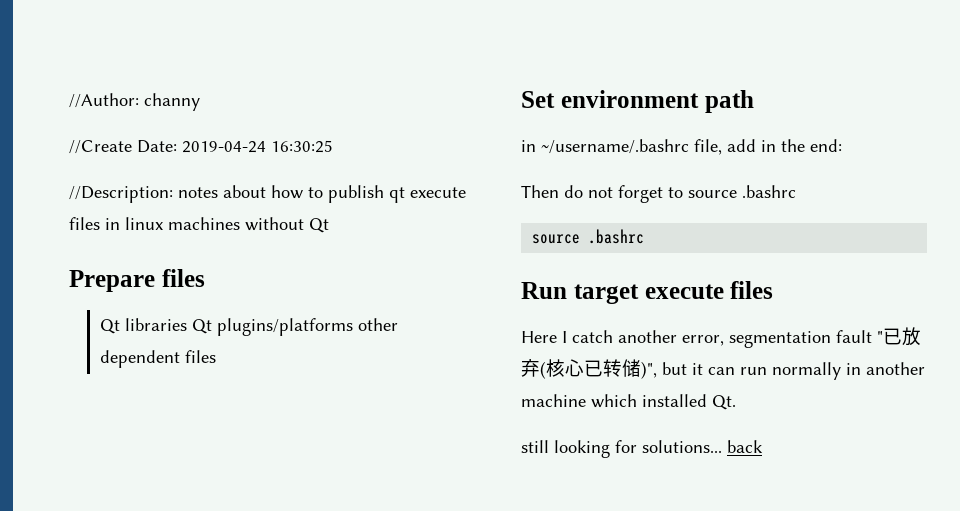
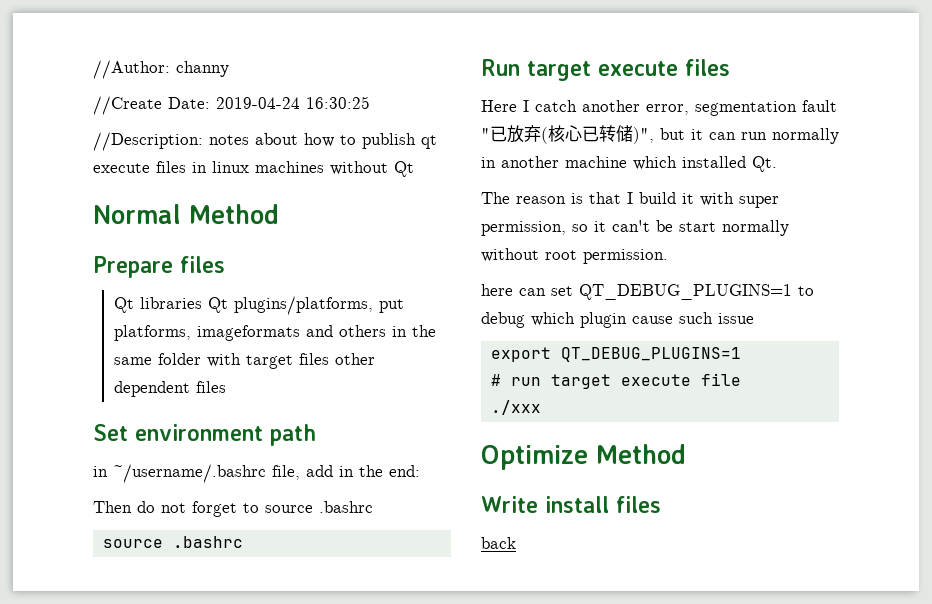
+ Normal Method
- Qt libraries Qt plugins/platforms other dependent files
+ Qt libraries Qt plugins/platforms, put platforms, imageformats and others in the same folder with target files other dependent files
- still looking for solutions... back
+ The reason is that I build it with super permission, so it can't be start normally without root permission.
+ here can set QT_DEBUG_PLUGINS=1 to debug which plugin cause such issue
+ export QT_DEBUG_PLUGINS=1
+ # run target execute file
+ ./xxx
+ Optimize Method
+ Write install files
+ back

